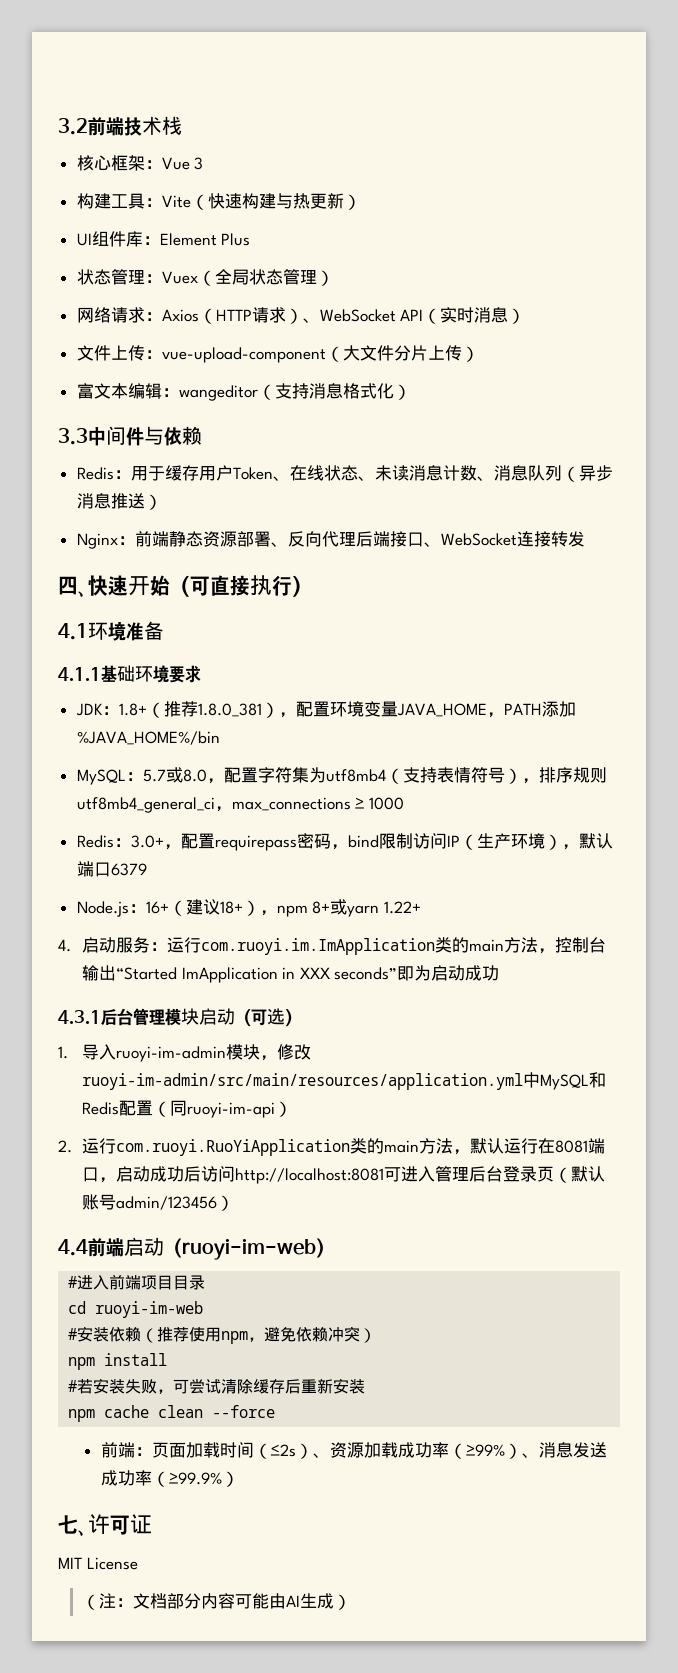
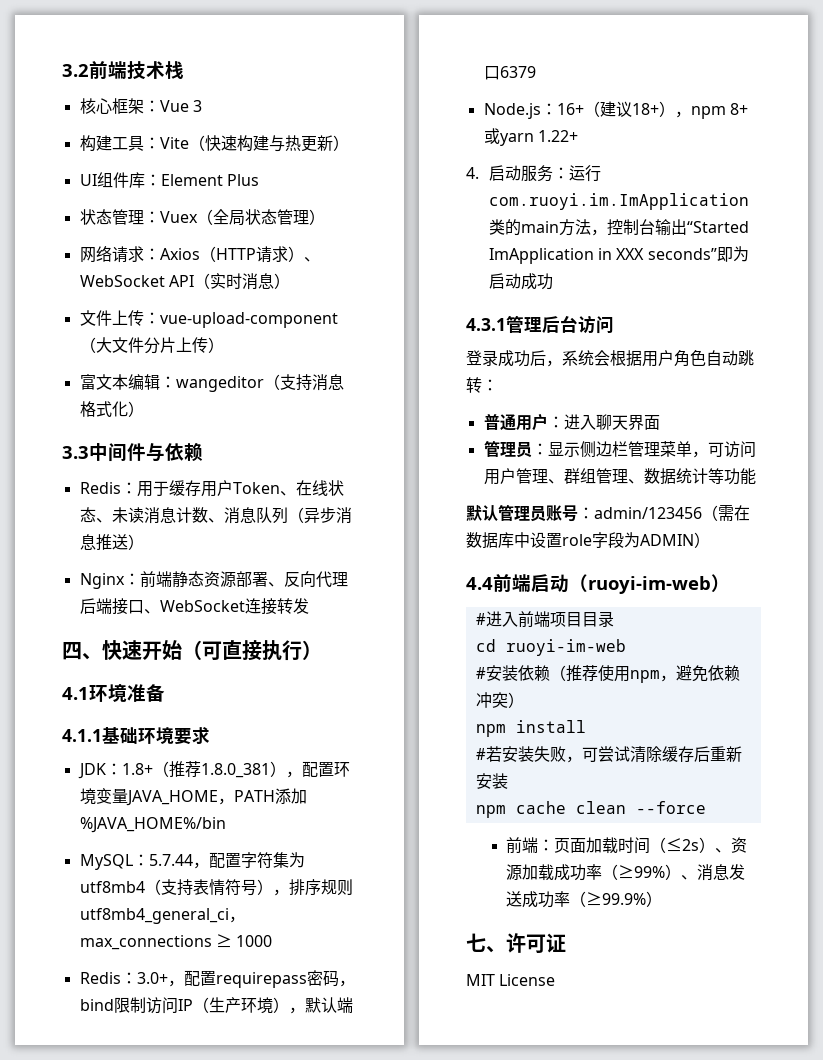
- MySQL：5.7或8.0，配置字符集为utf8mb4（支持表情符号），排序规则utf8mb4_general_ci，max_connections ≥ 1000
+ MySQL：5.7.44，配置字符集为utf8mb4（支持表情符号），排序规则utf8mb4_general_ci，max_connections ≥ 1000
- 4.3.1后台管理模块启动（可选）
- 1.导入ruoyi-im-admin模块，修改ruoyi-im-admin/src/main/resources/application.yml中MySQL和Redis配置（同ruoyi-im-api）
- 2.运行com.ruoyi.RuoYiApplication类的main方法，默认运行在8081端口，启动成功后访问http://localhost:8081可进入管理后台登录页（默认账号admin/123456）
+ 4.3.1管理后台访问
+ 登录成功后，系统会根据用户角色自动跳转：
+ 普通用户：进入聊天界面
+ 管理员：显示侧边栏管理菜单，可访问用户管理、群组管理、数据统计等功能
+ 默认管理员账号：admin/123456（需在数据库中设置role字段为ADMIN）
- （注：文档部分内容可能由AI生成）

